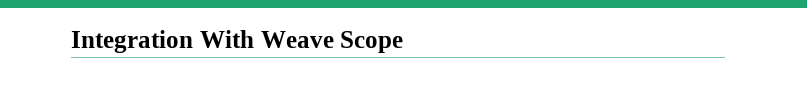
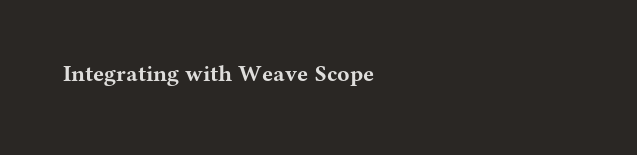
- Integration With Weave Scope
+ Integrating with Weave Scope

